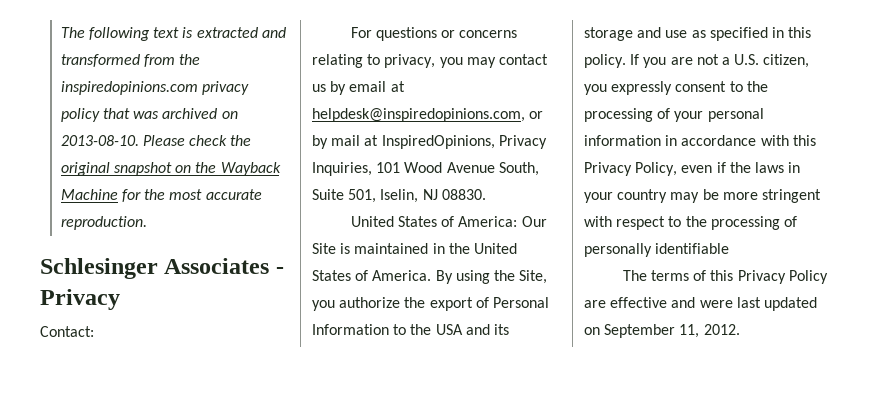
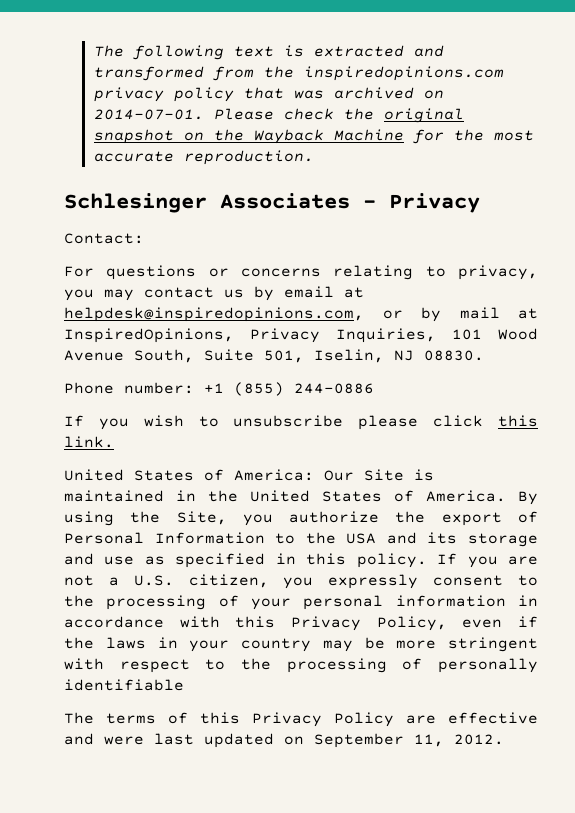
- The following text is extracted and transformed from the inspiredopinions.com privacy policy that was archived on 2013-08-10.
+ The following text is extracted and transformed from the inspiredopinions.com privacy policy that was archived on 2014-07-01.
+ Phone number: +1 (855) 244-0886
+ If you wish to unsubscribe please click this link.

